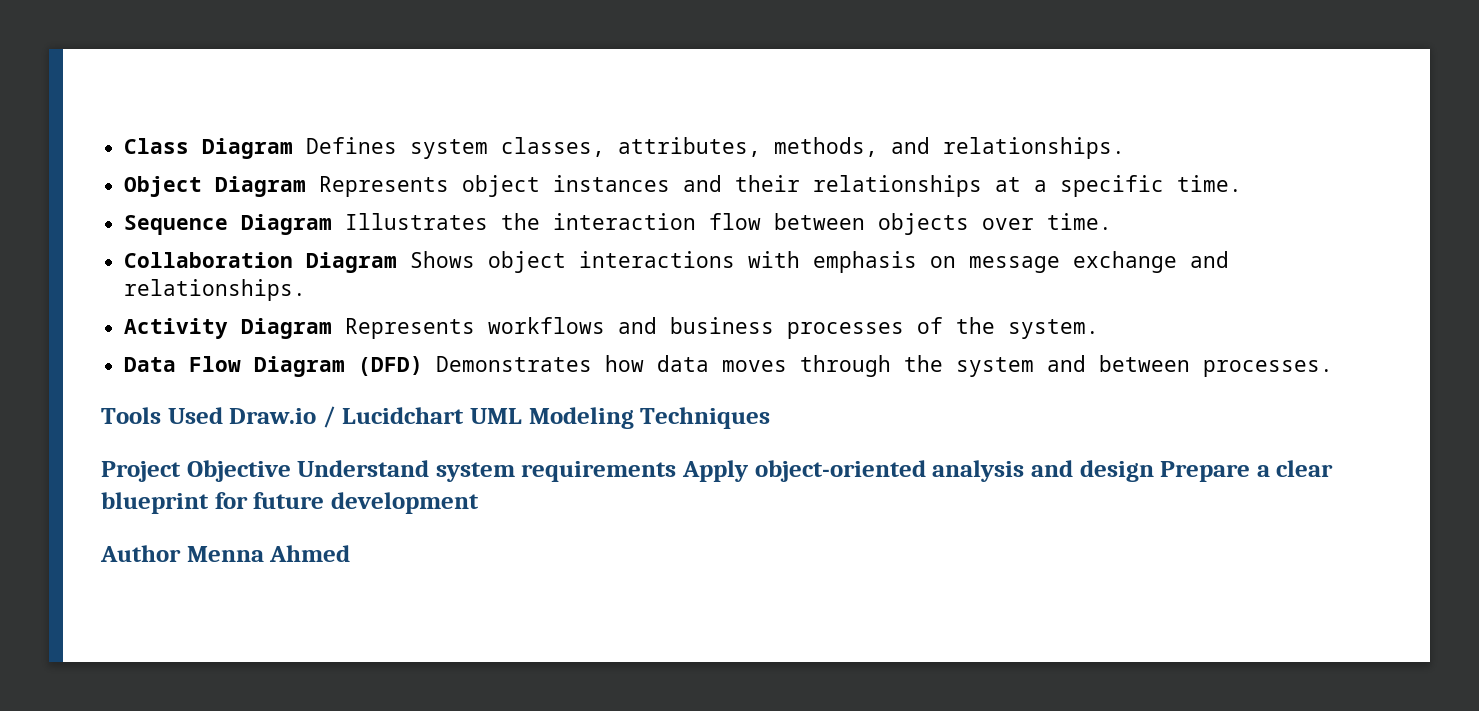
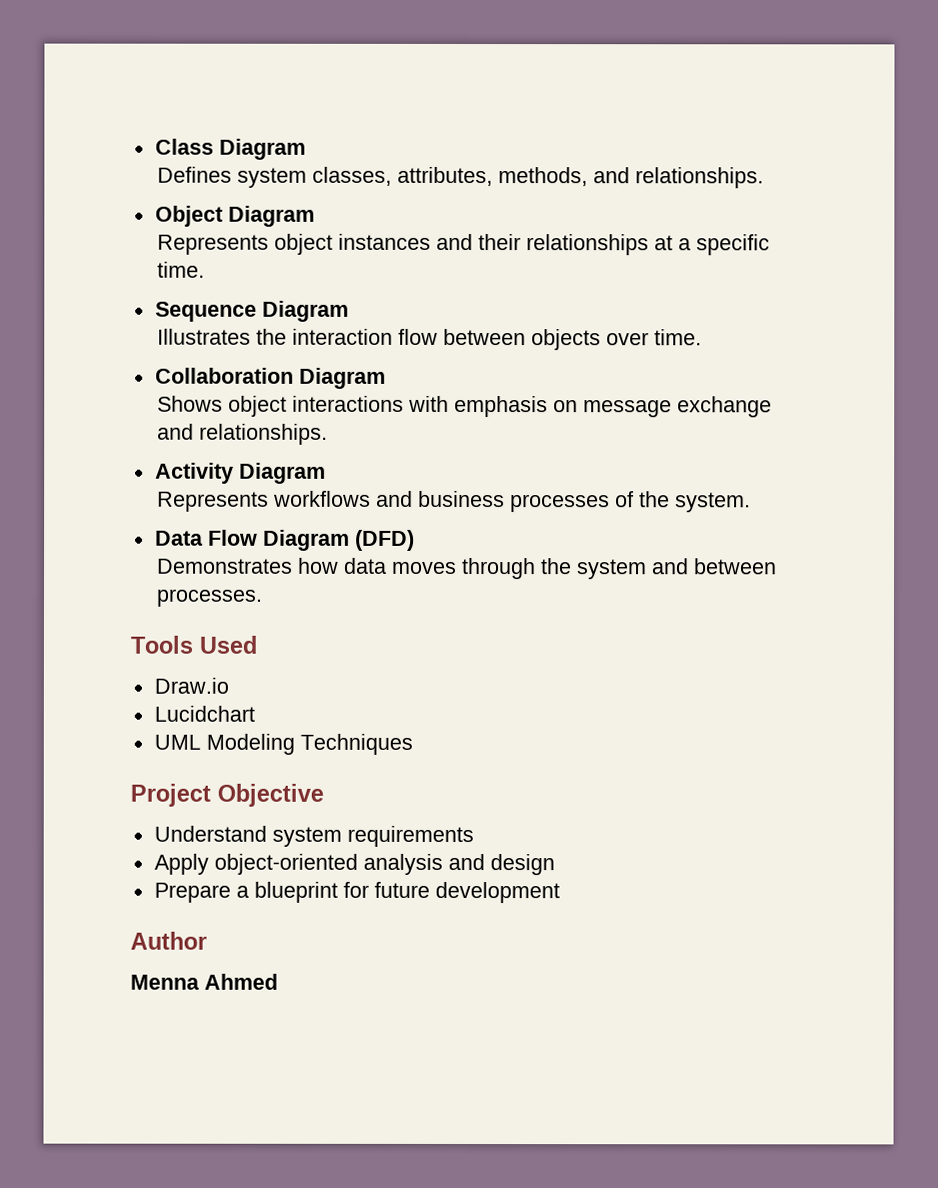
- Class Diagram Defines system classes, attributes, methods, and relationships.
+ Class Diagram
+ Defines system classes, attributes, methods, and relationships.
- Object Diagram Represents object instances and their relationships at a specific time.
+ Object Diagram
+ Represents object instances and their relationships at a specific time.
- Sequence Diagram Illustrates the interaction flow between objects over time.
+ Sequence Diagram
+ Illustrates the interaction flow between objects over time.
- Collaboration Diagram Shows object interactions with emphasis on message exchange and relationships.
+ Collaboration Diagram
+ Shows object interactions with emphasis on message exchange and relationships.
- Activity Diagram Represents workflows and business processes of the system.
+ Activity Diagram
+ Represents workflows and business processes of the system.
- Data Flow Diagram (DFD) Demonstrates how data moves through the system and between processes.
+ Data Flow Diagram (DFD)
+ Demonstrates how data moves through the system and between processes.
- Tools Used Draw.io / Lucidchart UML Modeling Techniques
+ Tools Used
+ Draw.io
+ Lucidchart
+ UML Modeling Techniques
- Project Objective Understand system requirements Apply object-oriented analysis and design Prepare a clear blueprint for future development
+ Project Objective
+ Understand system requirements
+ Apply object-oriented analysis and design
+ Prepare a blueprint for future development
- Author Menna Ahmed
+ Author
+ Menna Ahmed

